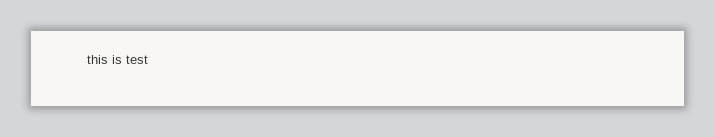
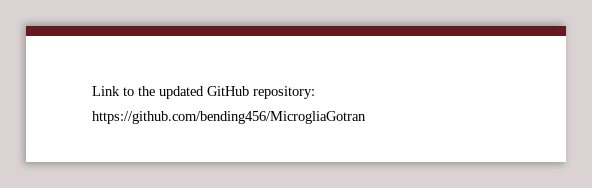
- this is test
+ Link to the updated GitHub repository: https://github.com/bending456/MicrogliaGotran

